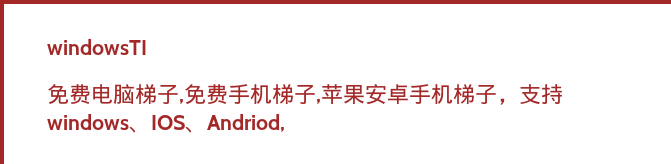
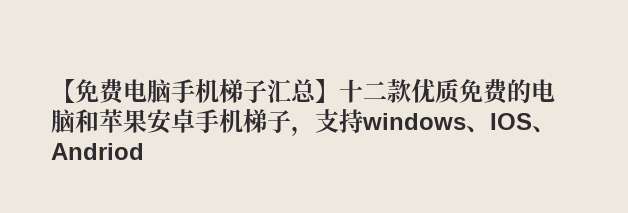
- windowsTI
- 免费电脑梯子,免费手机梯子,苹果安卓手机梯子，支持windows、IOS、Andriod,
+ 【免费电脑手机梯子汇总】十二款优质免费的电脑和苹果安卓手机梯子，支持windows、IOS、Andriod

